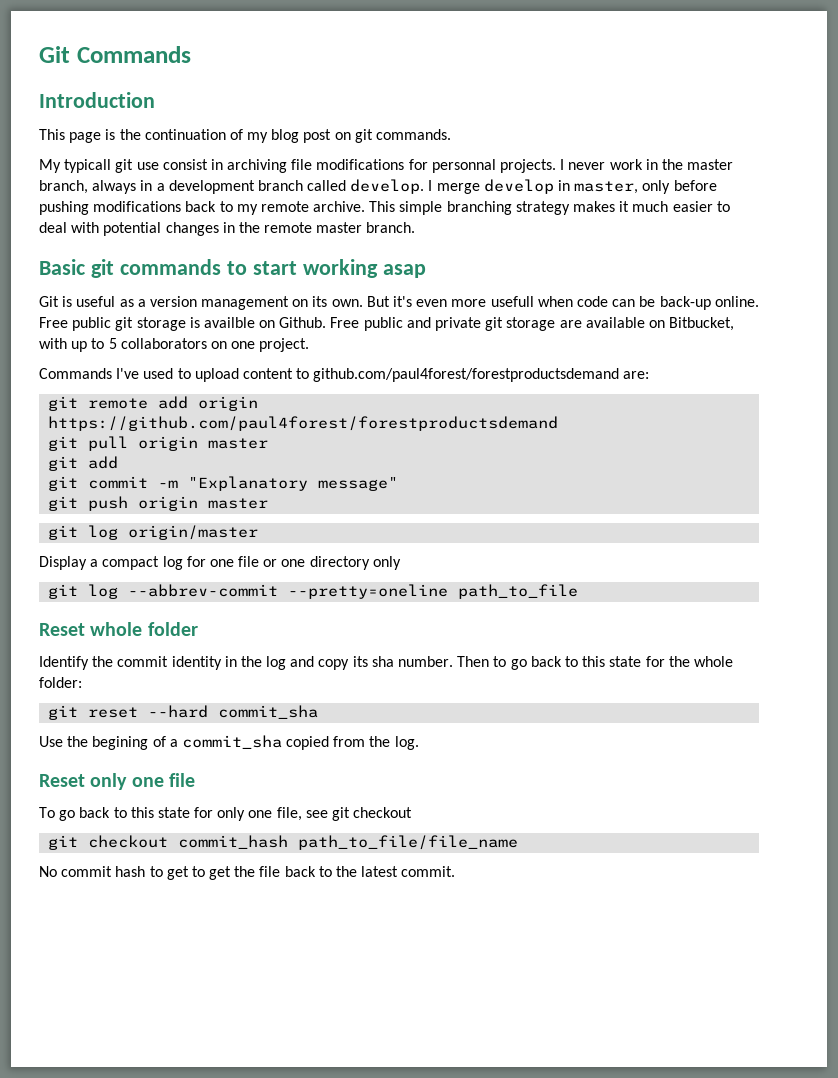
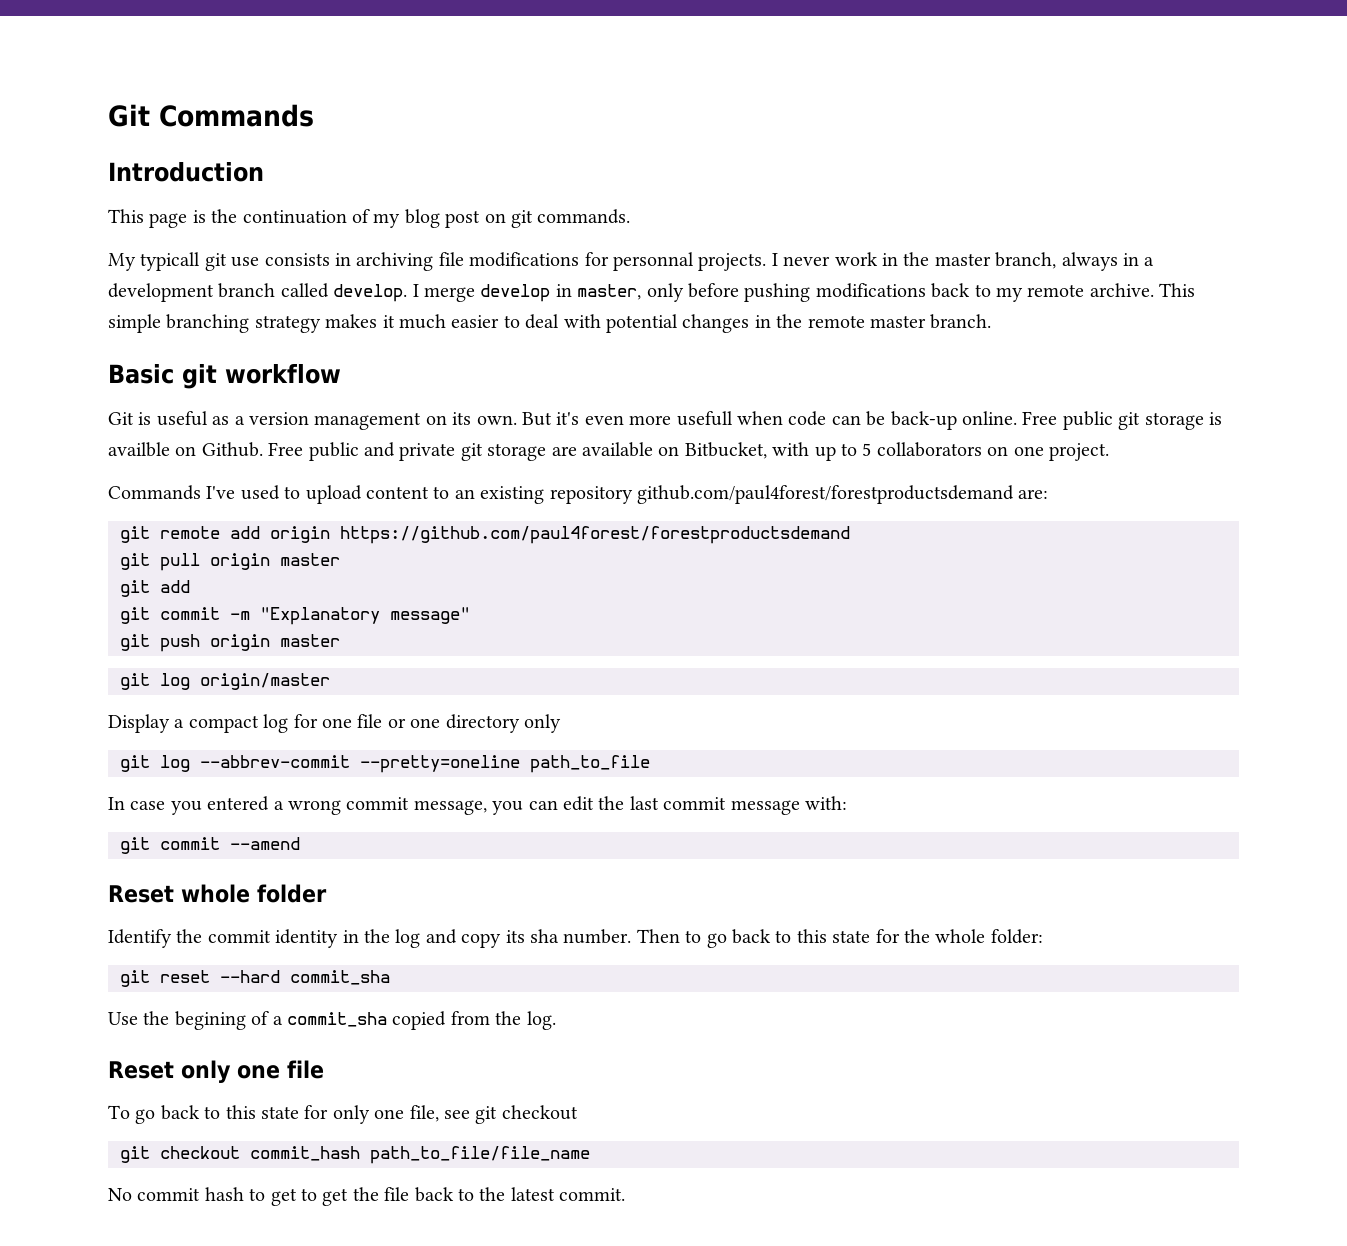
- My typicall git use consist in archiving file modifications for personnal projects.
+ My typicall git use consists in archiving file modifications for personnal projects.
- Basic git commands to start working asap
+ Basic git workflow
- Commands I've used to upload content to github.com/paul4forest/forestproductsdemand are:
+ Commands I've used to upload content to an existing repository github.com/paul4forest/forestproductsdemand are:
+ In case you entered a wrong commit message, you can edit the last commit message with:
+ git commit --amend

